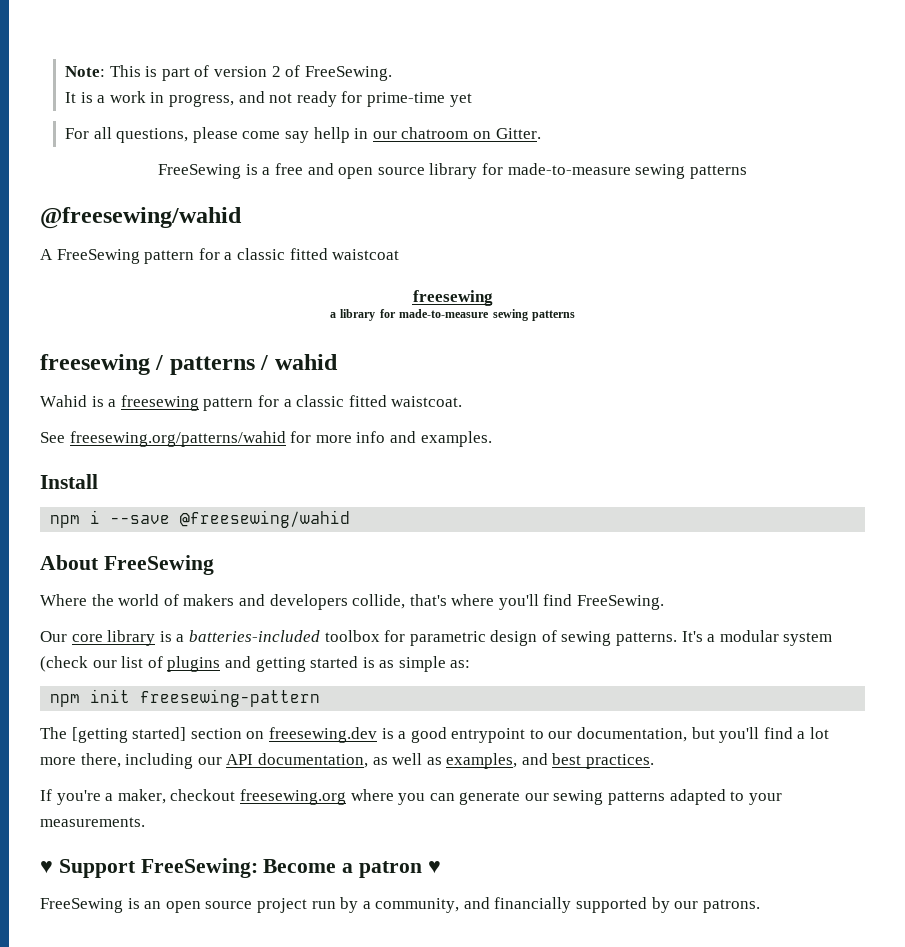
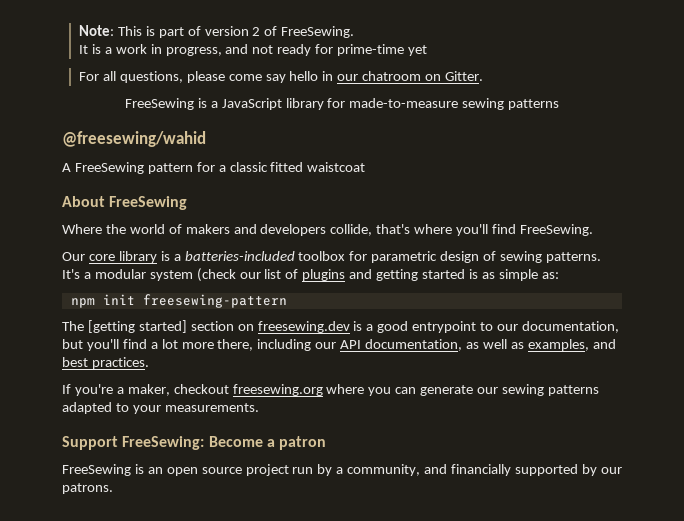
- For all questions, please come say hellp in our chatroom on Gitter.
+ For all questions, please come say hello in our chatroom on Gitter.
- FreeSewing is a free and open source library for made-to-measure sewing patterns
+ FreeSewing is a JavaScript library for made-to-measure sewing patterns
  A FreeSewing pattern for a classic fitted waistcoat
- freesewing
- a library for made-to-measure sewing patterns
- freesewing / patterns / wahid
- Wahid is a freesewing pattern for a classic fitted waistcoat.
- See freesewing.org/patterns/wahid for more info and examples.
- Install
- npm i --save @freesewing/wahid
- ♥ Support FreeSewing: Become a patron ♥
+ Support FreeSewing: Become a patron

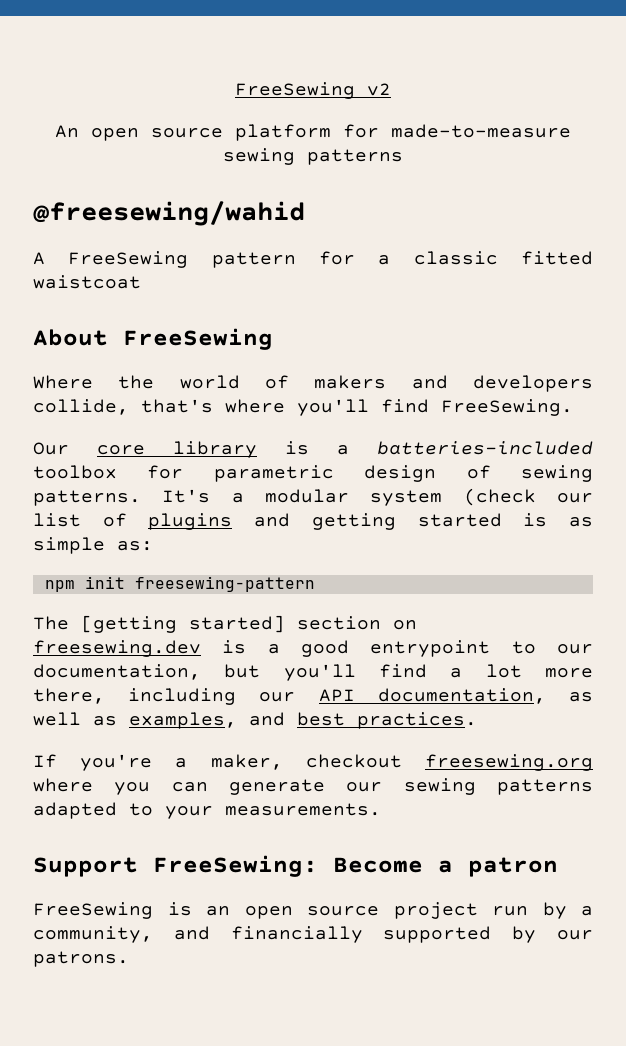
- Note: This is part of version 2 of FreeSewing.
- It is a work in progress, and not ready for prime-time yet
- For all questions, please come say hello in our chatroom on Gitter.
- FreeSewing is a JavaScript library for made-to-measure sewing patterns
+ FreeSewing v2
+ An open source platform for made-to-measure sewing patterns

